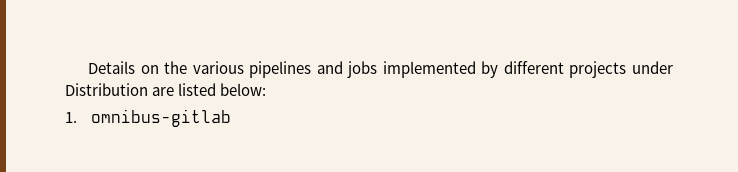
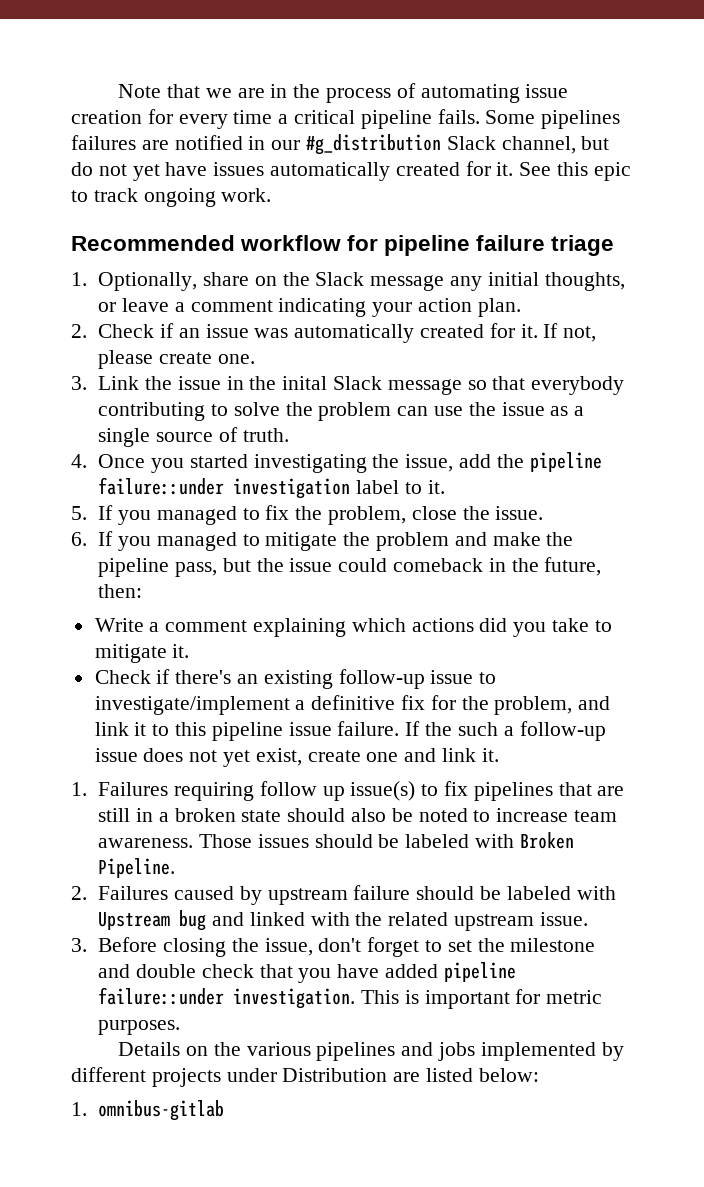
+ Note that we are in the process of automating issue creation for every time a critical pipeline fails. Some pipelines failures are notified in our #g_distribution Slack channel, but do not yet have issues automatically created for it. See this epic to track ongoing work.
+ Recommended workflow for pipeline failure triage
+ 1. Optionally, share on the Slack message any initial thoughts, or leave a comment indicating your action plan.
+ 2. Check if an issue was automatically created for it. If not, please create one.
+ 3. Link the issue in the inital Slack message so that everybody contributing to solve the problem can use the issue as a single source of truth.
+ 4. Once you started investigating the issue, add the pipeline failure::under investigation label to it.
+ 5. If you managed to fix the problem, close the issue.
+ 6. If you managed to mitigate the problem and make the pipeline pass, but the issue could comeback in the future, then:
+ Write a comment explaining which actions did you take to mitigate it.
+ Check if there's an existing follow-up issue to investigate/implement a definitive fix for the problem, and link it to this pipeline issue failure. If the such a follow-up issue does not yet exist, create one and link it.
+ 1. Failures requiring follow up issue(s) to fix pipelines that are still in a broken state should also be noted to increase team awareness. Those issues should be labeled with Broken Pipeline.
+ 2. Failures caused by upstream failure should be labeled with Upstream bug and linked with the related upstream issue.
+ 3. Before closing the issue, don't forget to set the milestone and double check that you have added pipeline failure::under investigation. This is important for metric purposes.

